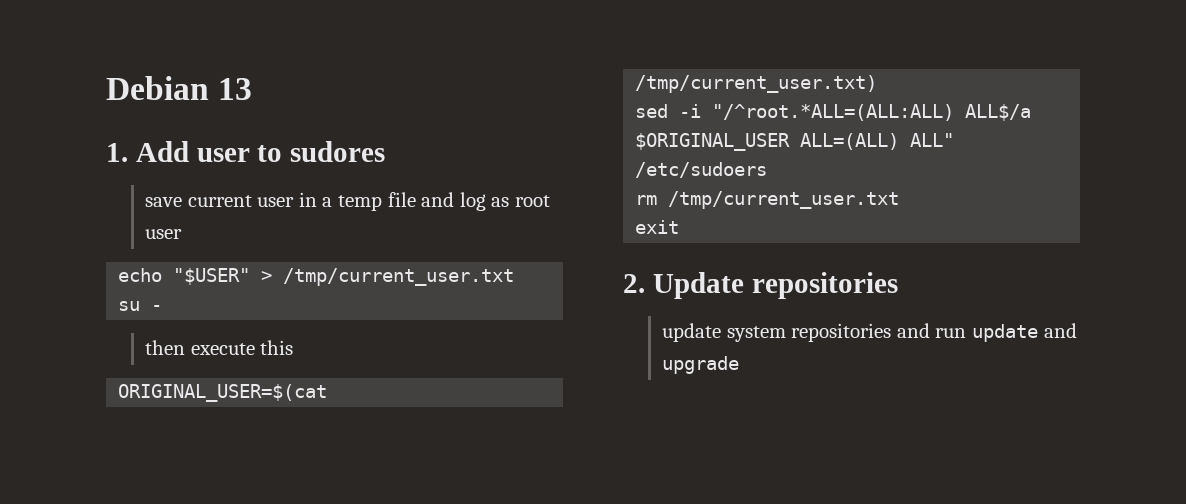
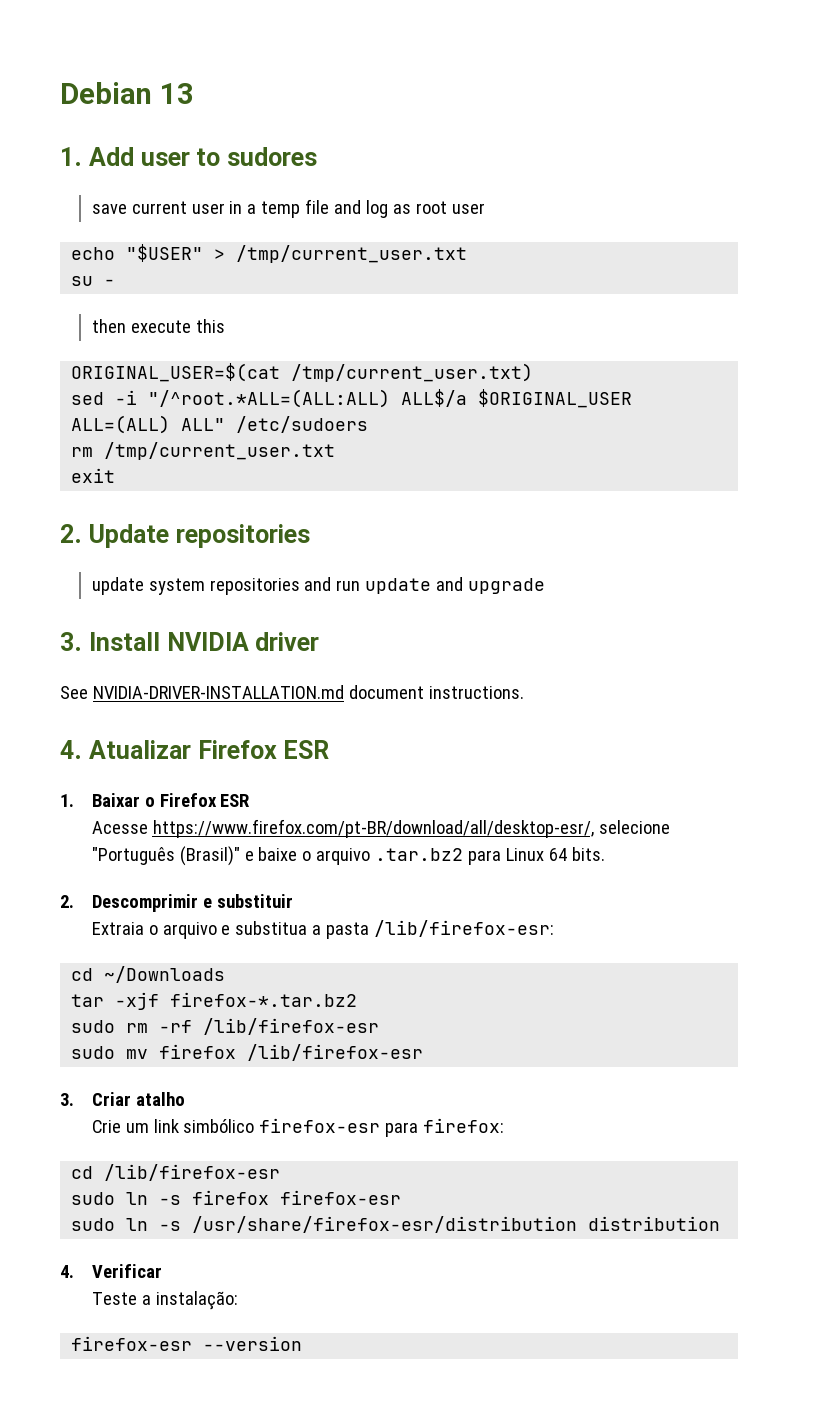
+ 3. Install NVIDIA driver
+ See NVIDIA-DRIVER-INSTALLATION.md document instructions.
+ 4. Atualizar Firefox ESR
+ 1. Baixar o Firefox ESR
+ Acesse https://www.firefox.com/pt-BR/download/all/desktop-esr/, selecione "Português (Brasil)" e baixe o arquivo .tar.bz2 para Linux 64 bits.
+ 2. Descomprimir e substituir
+ Extraia o arquivo e substitua a pasta /lib/firefox-esr:
+ cd ~/Downloads
+ tar -xjf firefox-*.tar.bz2
+ sudo rm -rf /lib/firefox-esr
+ sudo mv firefox /lib/firefox-esr
+ 3. Criar atalho
+ Crie um link simbólico firefox-esr para firefox:
+ cd /lib/firefox-esr
+ sudo ln -s firefox firefox-esr
+ sudo ln -s /usr/share/firefox-esr/distribution distribution
+ 4. Verificar
+ Teste a instalação:
+ firefox-esr --version

